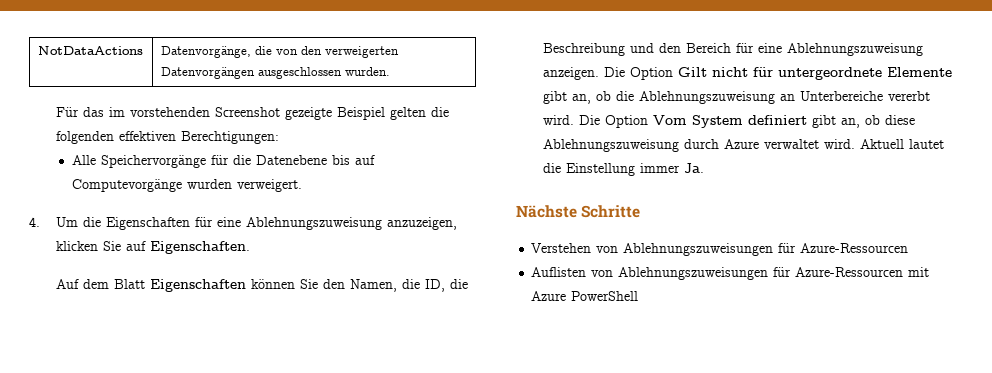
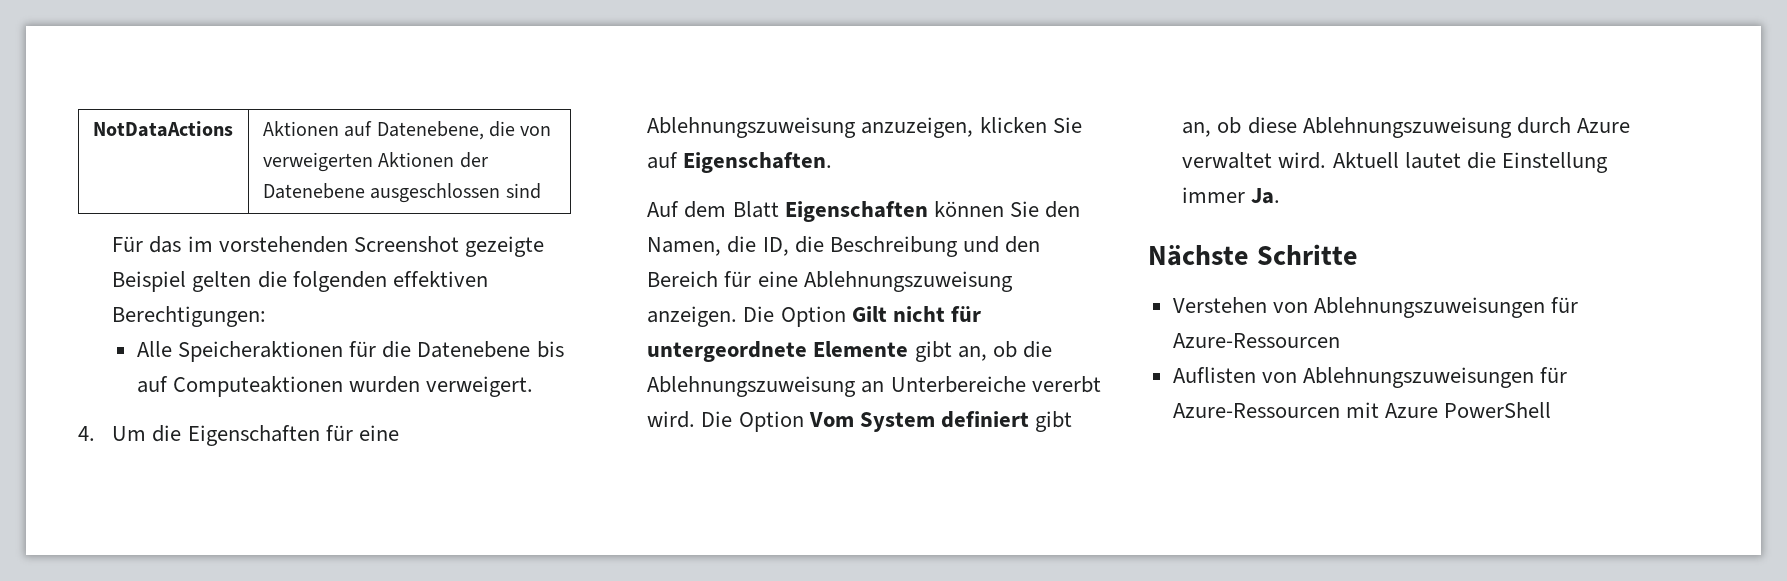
- NotDataActions | Datenvorgänge, die von den verweigerten Datenvorgängen ausgeschlossen wurden.
+ NotDataActions | Aktionen auf Datenebene, die von verweigerten Aktionen der Datenebene ausgeschlossen sind
- Alle Speichervorgänge für die Datenebene bis auf Computevorgänge wurden verweigert.
+ Alle Speicheraktionen für die Datenebene bis auf Computeaktionen wurden verweigert.

